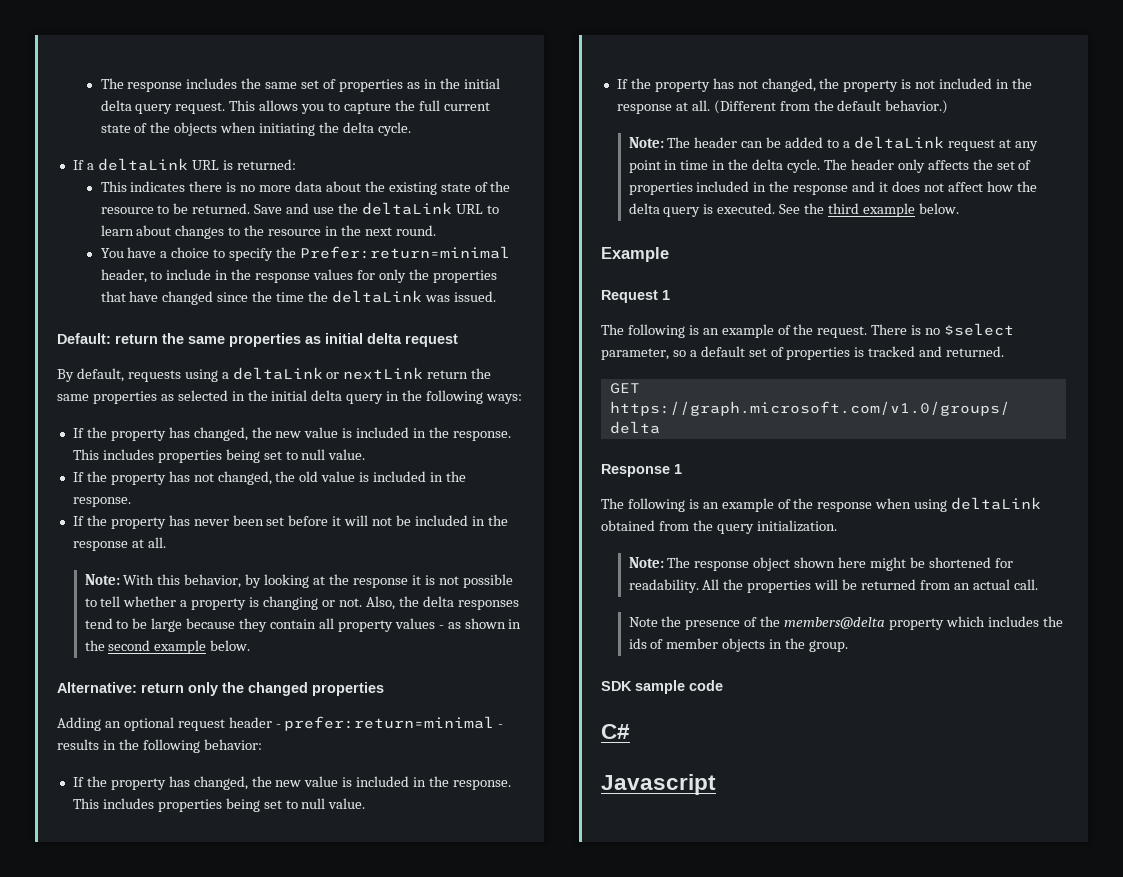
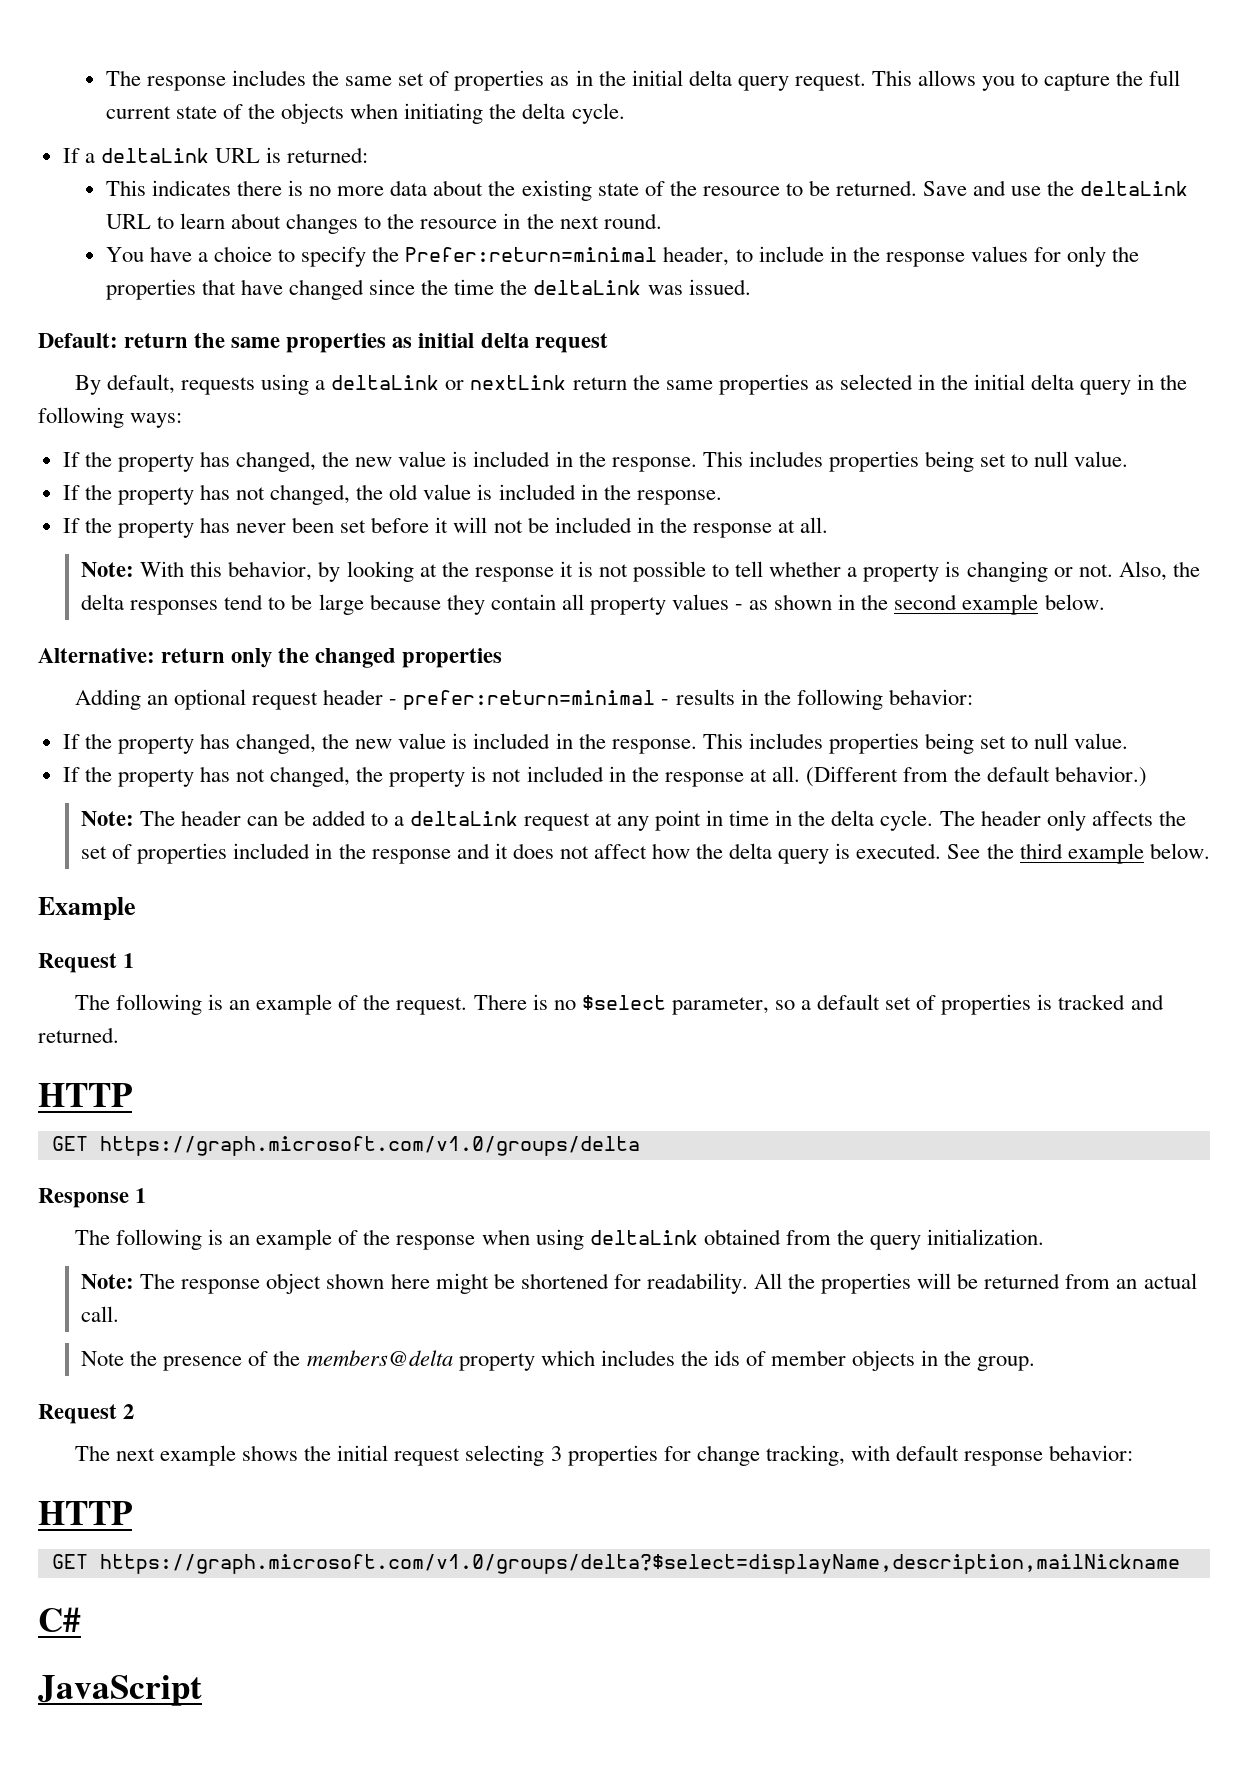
  There is no $select parameter, so a default set of properties is tracked and returned.
+ HTTP
- SDK sample code
+ Request 2
+ The next example shows the initial request selecting 3 properties for change tracking, with default response behavior:
+ HTTP
+ GET https://graph.microsoft.com/v1.0/groups/delta?$select=displayName,description,mailNickname
- Javascript
+ JavaScript

